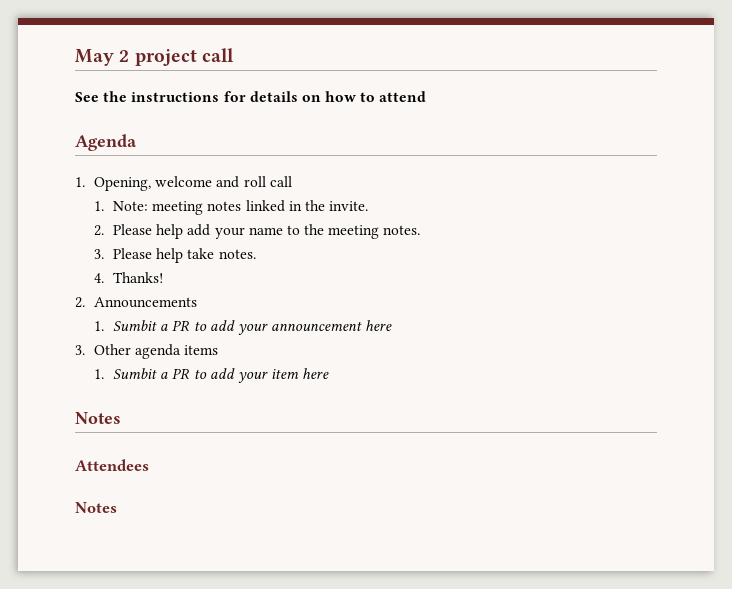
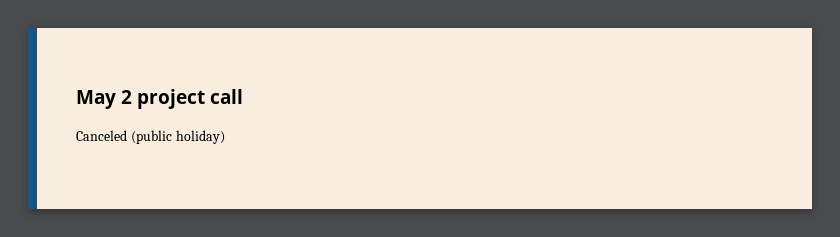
- See the instructions for details on how to attend
- Agenda
- 1. Opening, welcome and roll call
- 1. Note: meeting notes linked in the invite.
- 2. Please help add your name to the meeting notes.
- 3. Please help take notes.
- 4. Thanks!
- 2. Announcements
- 1. Sumbit a PR to add your announcement here
- 3. Other agenda items
- 1. Sumbit a PR to add your item here
- Notes
- Attendees
- Notes
+ Canceled (public holiday)

